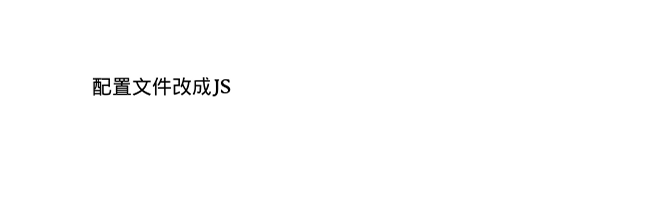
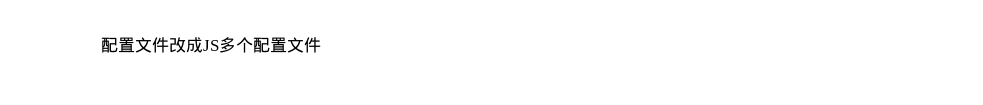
- 配置文件改成JS
+ 配置文件改成JS多个配置文件

